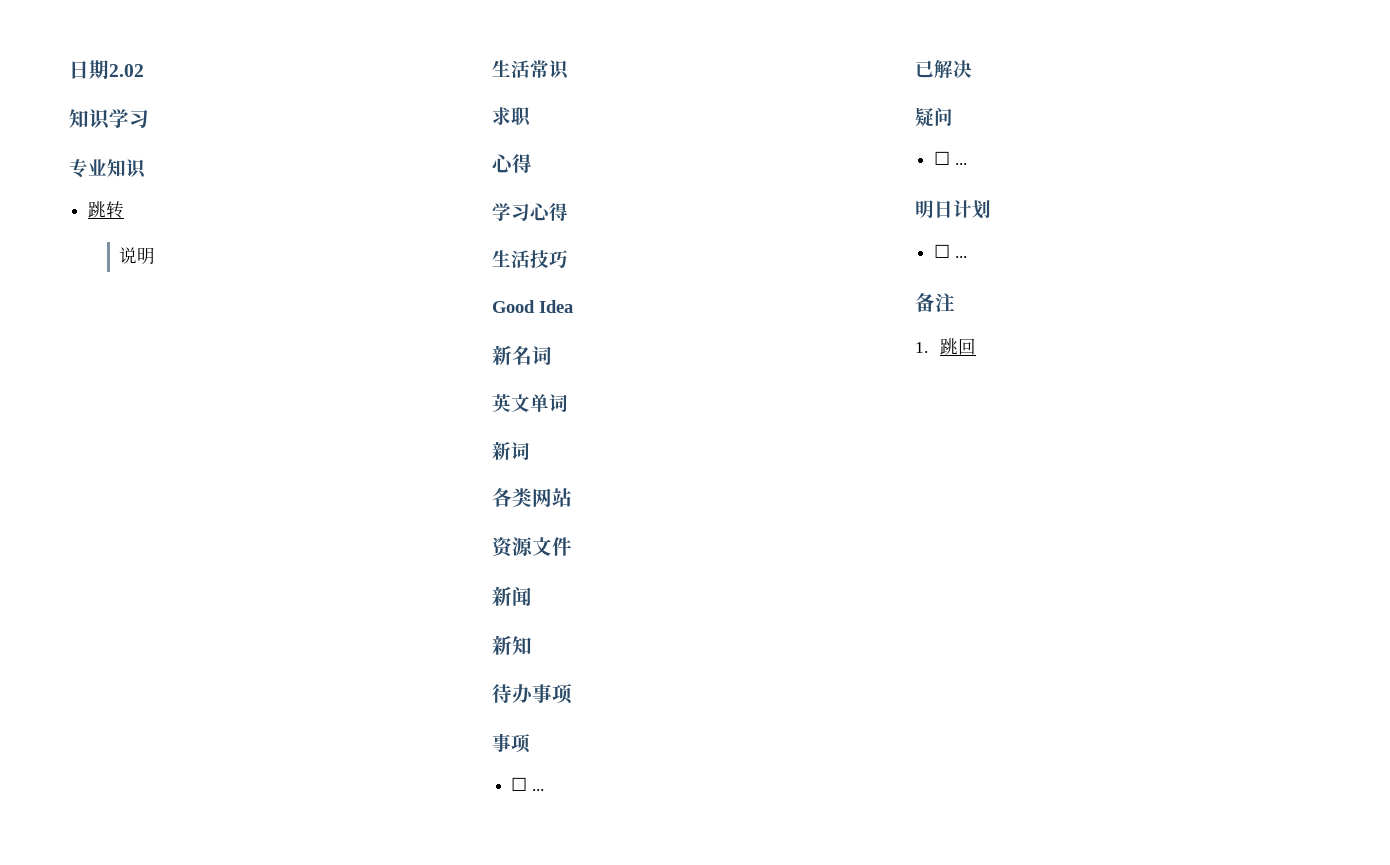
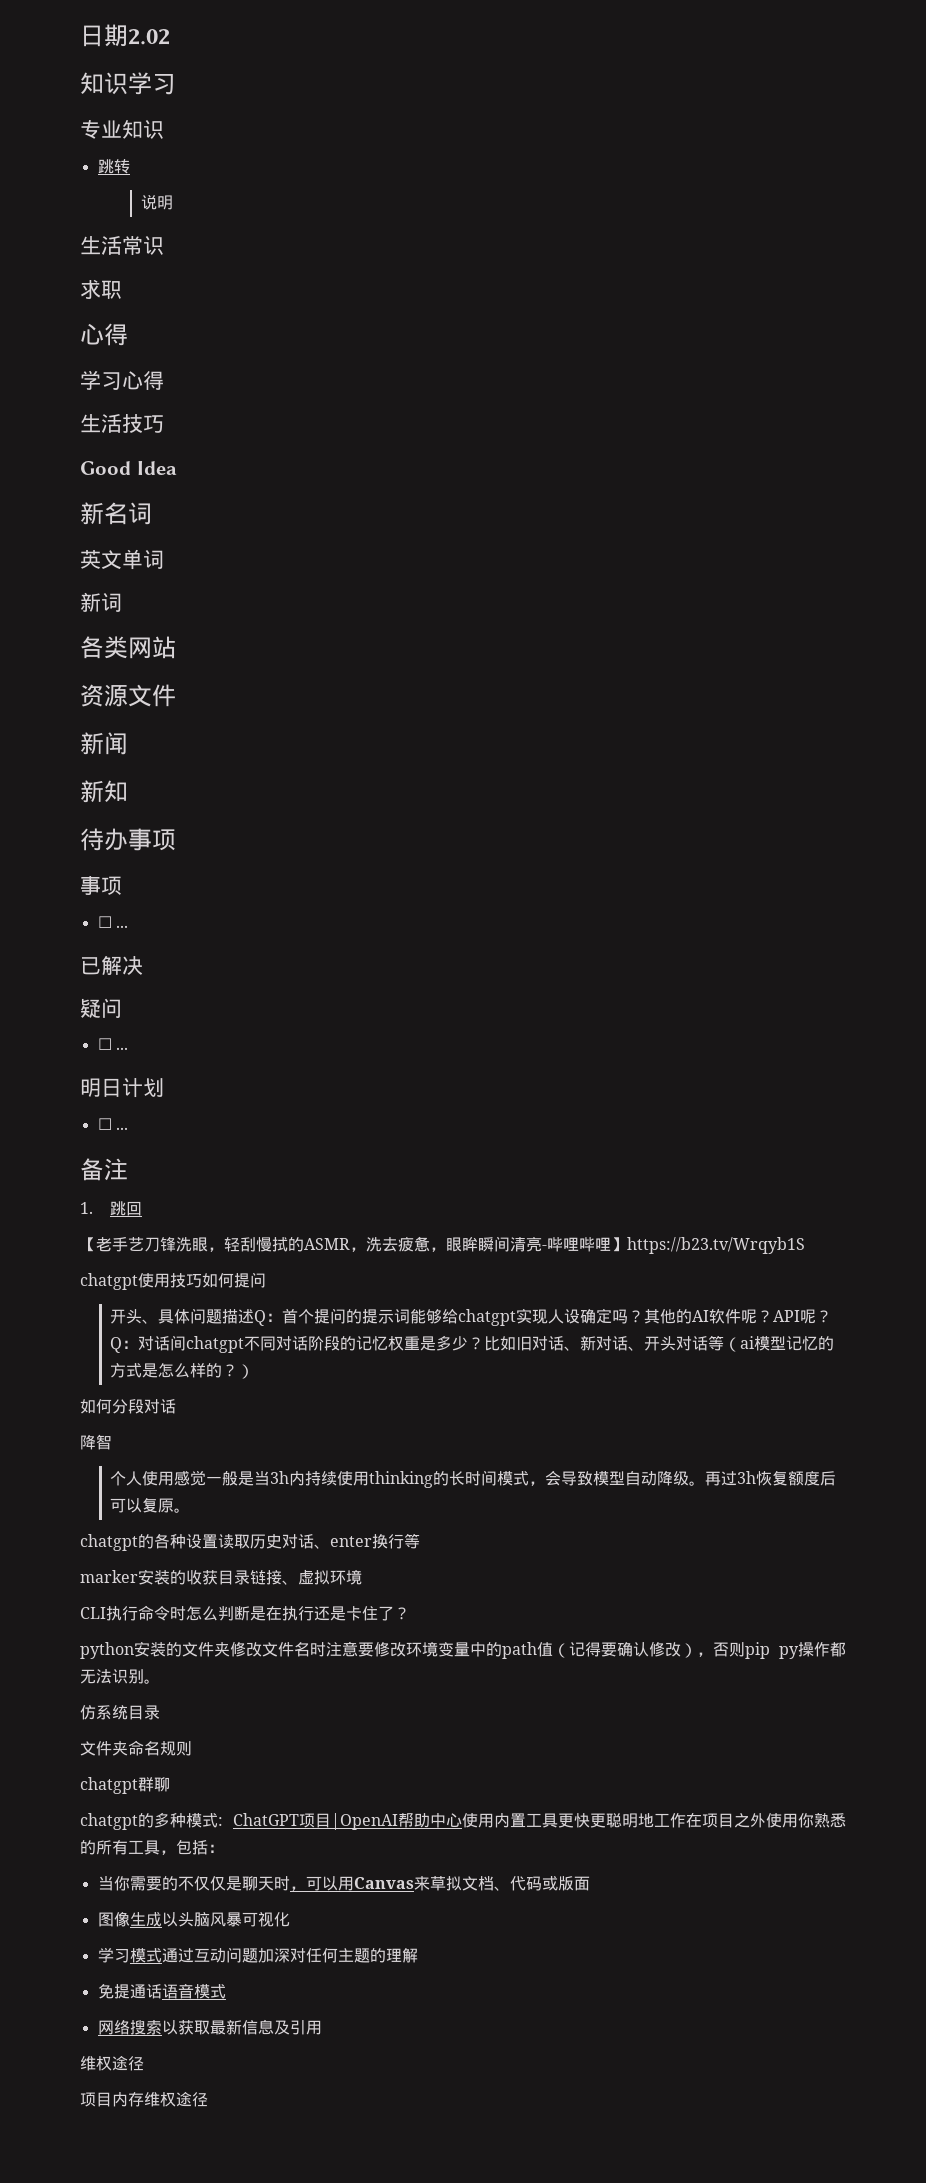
+ 【老手艺刀锋洗眼，轻刮慢拭的ASMR，洗去疲惫，眼眸瞬间清亮-哔哩哔哩】https://b23.tv/Wrqyb1S
+ chatgpt使用技巧如何提问
+ 开头、具体问题描述Q：首个提问的提示词能够给chatgpt实现人设确定吗？其他的AI软件呢？API呢？Q：对话间chatgpt不同对话阶段的记忆权重是多少？比如旧对话、新对话、开头对话等（ai模型记忆的方式是怎么样的？）
+ 如何分段对话
+ 降智
+ 个人使用感觉一般是当3h内持续使用thinking的长时间模式，会导致模型自动降级。再过3h恢复额度后可以复原。
+ chatgpt的各种设置读取历史对话、enter换行等
+ marker安装的收获目录链接、虚拟环境
+ CLI执行命令时怎么判断是在执行还是卡住了？
+ python安装的文件夹修改文件名时注意要修改环境变量中的path值（记得要确认修改），否则pip py操作都无法识别。
+ 仿系统目录
+ 文件夹命名规则
+ chatgpt群聊
+ chatgpt的多种模式: ChatGPT项目|OpenAI帮助中心使用内置工具更快更聪明地工作在项目之外使用你熟悉的所有工具，包括：
+ 当你需要的不仅仅是聊天时，可以用Canvas来草拟文档、代码或版面
+ 图像生成以头脑风暴可视化
+ 学习模式通过互动问题加深对任何主题的理解
+ 免提通话语音模式
+ 网络搜索以获取最新信息及引用
+ 维权途径
+ 项目内存维权途径

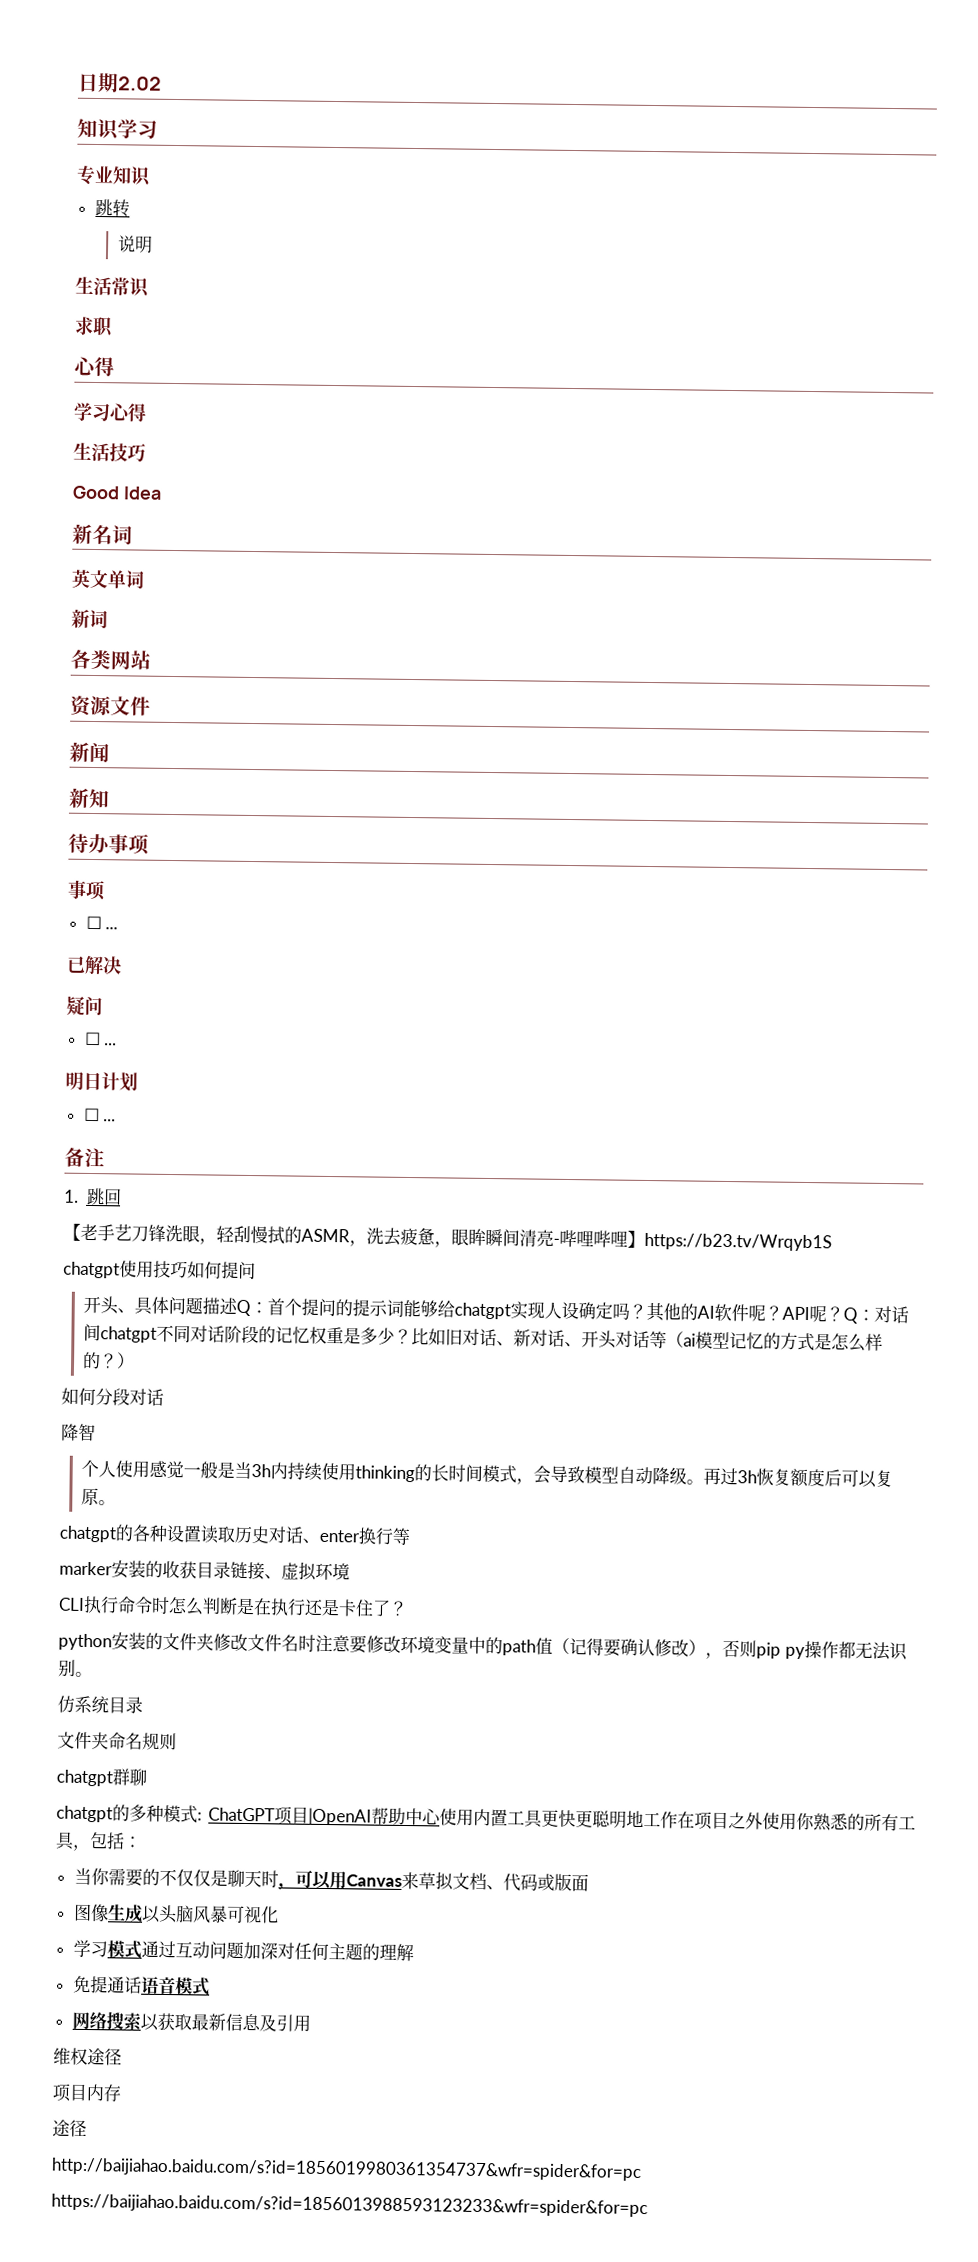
- 项目内存维权途径
+ 项目内存
+ 途径
+ http://baijiahao.baidu.com/s?id=1856019980361354737&wfr=spider&for=pc
+ https://baijiahao.baidu.com/s?id=1856013988593123233&wfr=spider&for=pc

